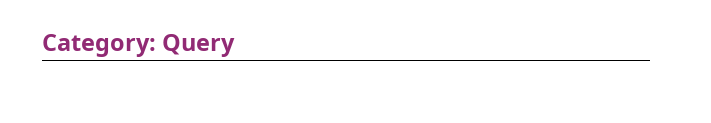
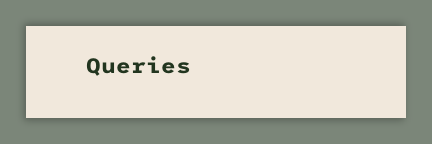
- Category: Query
+ Queries

